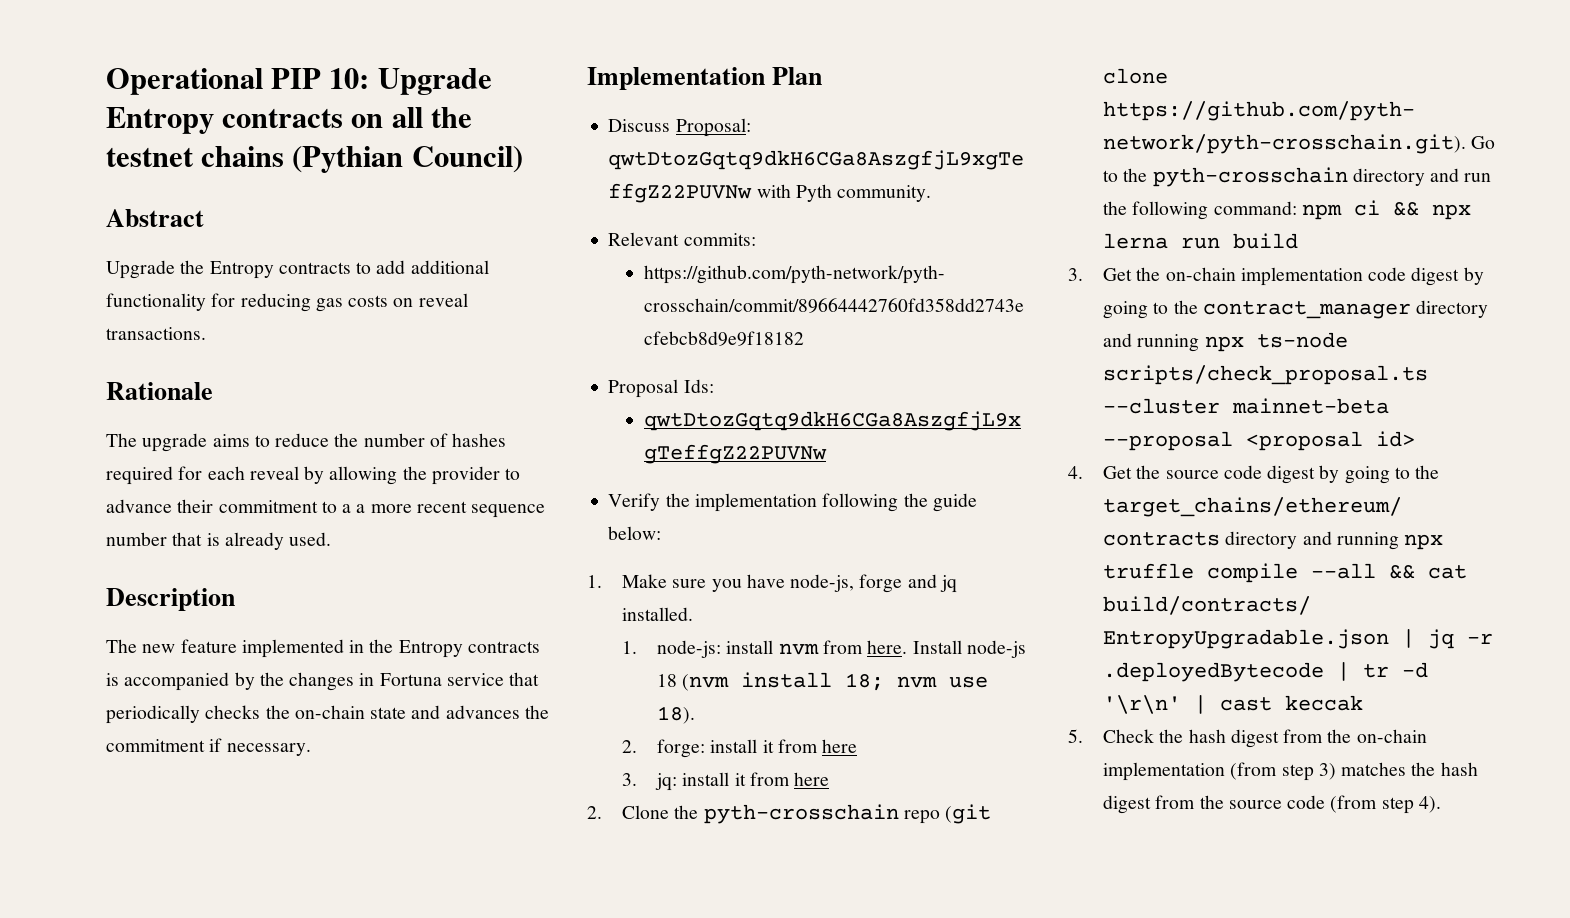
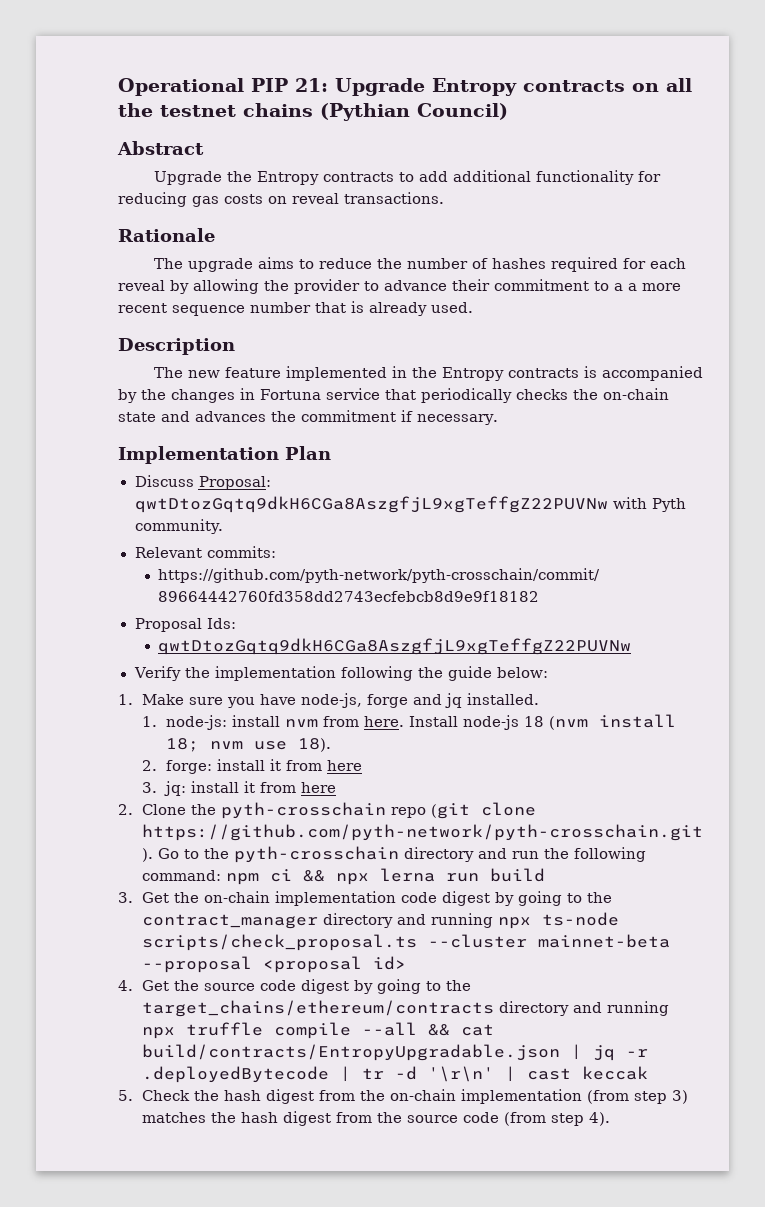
- Operational PIP 10: Upgrade Entropy contracts on all the testnet chains (Pythian Council)
+ Operational PIP 21: Upgrade Entropy contracts on all the testnet chains (Pythian Council)

